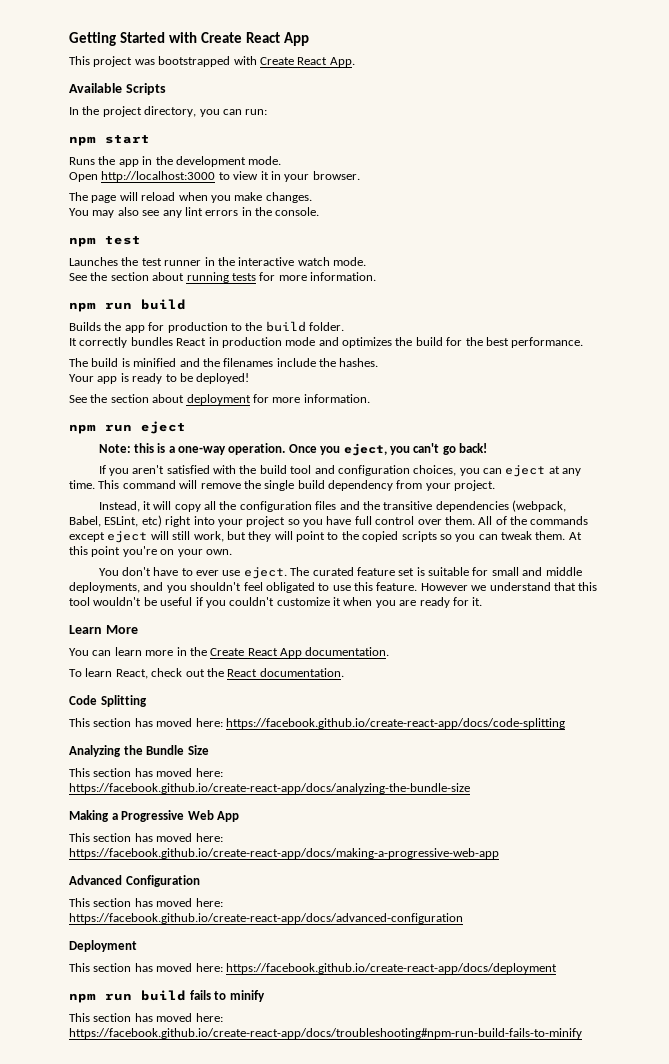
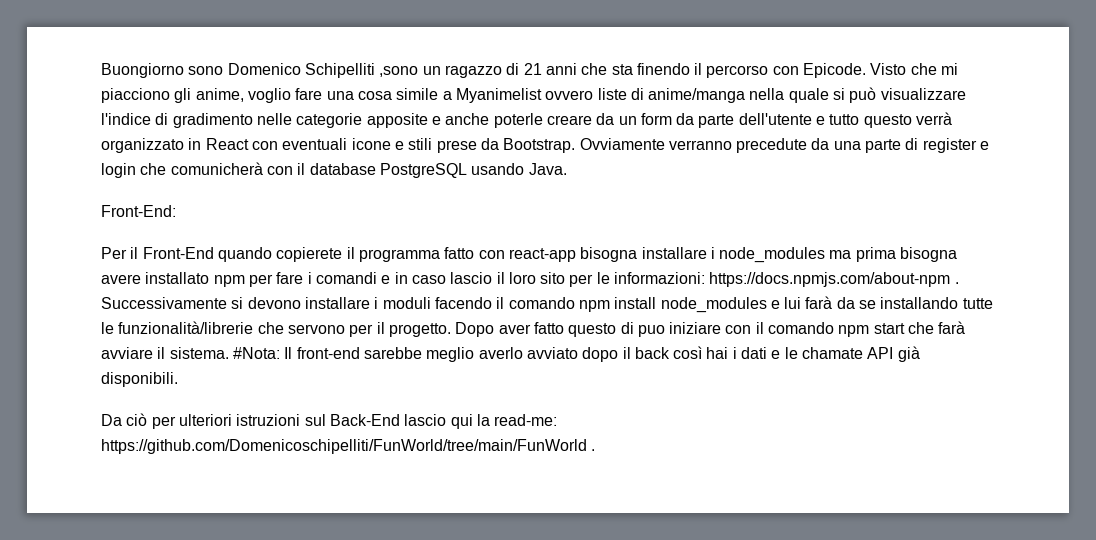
- Getting Started with Create React App
- This project was bootstrapped with Create React App.
- Available Scripts
- In the project directory, you can run:
- npm start
- Runs the app in the development mode.
- Open http://localhost:3000 to view it in your browser.
- The page will reload when you make changes.
- You may also see any lint errors in the console.
- npm test
- Launches the test runner in the interactive watch mode.
- See the section about running tests for more information.
- npm run build
- Builds the app for production to the build folder.
- It correctly bundles React in production mode and optimizes the build for the best performance.
- The build is minified and the filenames include the hashes.
- Your app is ready to be deployed!
- See the section about deployment for more information.
- npm run eject
- Note: this is a one-way operation. Once you eject, you can't go back!
- If you aren't satisfied with the build tool and configuration choices, you can eject at any time. This command will remove the single build dependency from your project.
- Instead, it will copy all the configuration files and the transitive dependencies (webpack, Babel, ESLint, etc) right into your project so you have full control over them. All of the commands except eject will still work, but they will point to the copied scripts so you can tweak them. At this point you're on your own.
- You don't have to ever use eject. The curated feature set is suitable for small and middle deployments, and you shouldn't feel obligated to use this feature. However we understand that this tool wouldn't be useful if you couldn't customize it when you are ready for it.
- Learn More
- You can learn more in the Create React App documentation.
- To learn React, check out the React documentation.
- Code Splitting
- This section has moved here: https://facebook.github.io/create-react-app/docs/code-splitting
- Analyzing the Bundle Size
- This section has moved here: https://facebook.github.io/create-react-app/docs/analyzing-the-bundle-size
- Making a Progressive Web App
- This section has moved here: https://facebook.github.io/create-react-app/docs/making-a-progressive-web-app
- Advanced Configuration
- This section has moved here: https://facebook.github.io/create-react-app/docs/advanced-configuration
- Deployment
- This section has moved here: https://facebook.github.io/create-react-app/docs/deployment
- npm run build fails to minify
- This section has moved here: https://facebook.github.io/create-react-app/docs/troubleshooting#npm-run-build-fails-to-minify
+ Buongiorno sono Domenico Schipelliti ,sono un ragazzo di 21 anni che sta finendo il percorso con Epicode. Visto che mi piacciono gli anime, voglio fare una cosa simile a Myanimelist ovvero liste di anime/manga nella quale si può visualizzare l'indice di gradimento nelle categorie apposite e anche poterle creare da un form da parte dell'utente e tutto questo verrà organizzato in React con eventuali icone e stili prese da Bootstrap. Ovviamente verranno precedute da una parte di register e login che comunicherà con il database PostgreSQL usando Java.
+ Front-End:
+ Per il Front-End quando copierete il programma fatto con react-app bisogna installare i node_modules ma prima bisogna avere installato npm per fare i comandi e in caso lascio il loro sito per le informazioni: https://docs.npmjs.com/about-npm . Successivamente si devono installare i moduli facendo il comando npm install node_modules e lui farà da se installando tutte le funzionalità/librerie che servono per il progetto. Dopo aver fatto questo di puo iniziare con il comando npm start che farà avviare il sistema. #Nota: Il front-end sarebbe meglio averlo avviato dopo il back così hai i dati e le chamate API già disponibili.
+ Da ciò per ulteriori istruzioni sul Back-End lascio qui la read-me: https://github.com/Domenicoschipelliti/FunWorld/tree/main/FunWorld .

